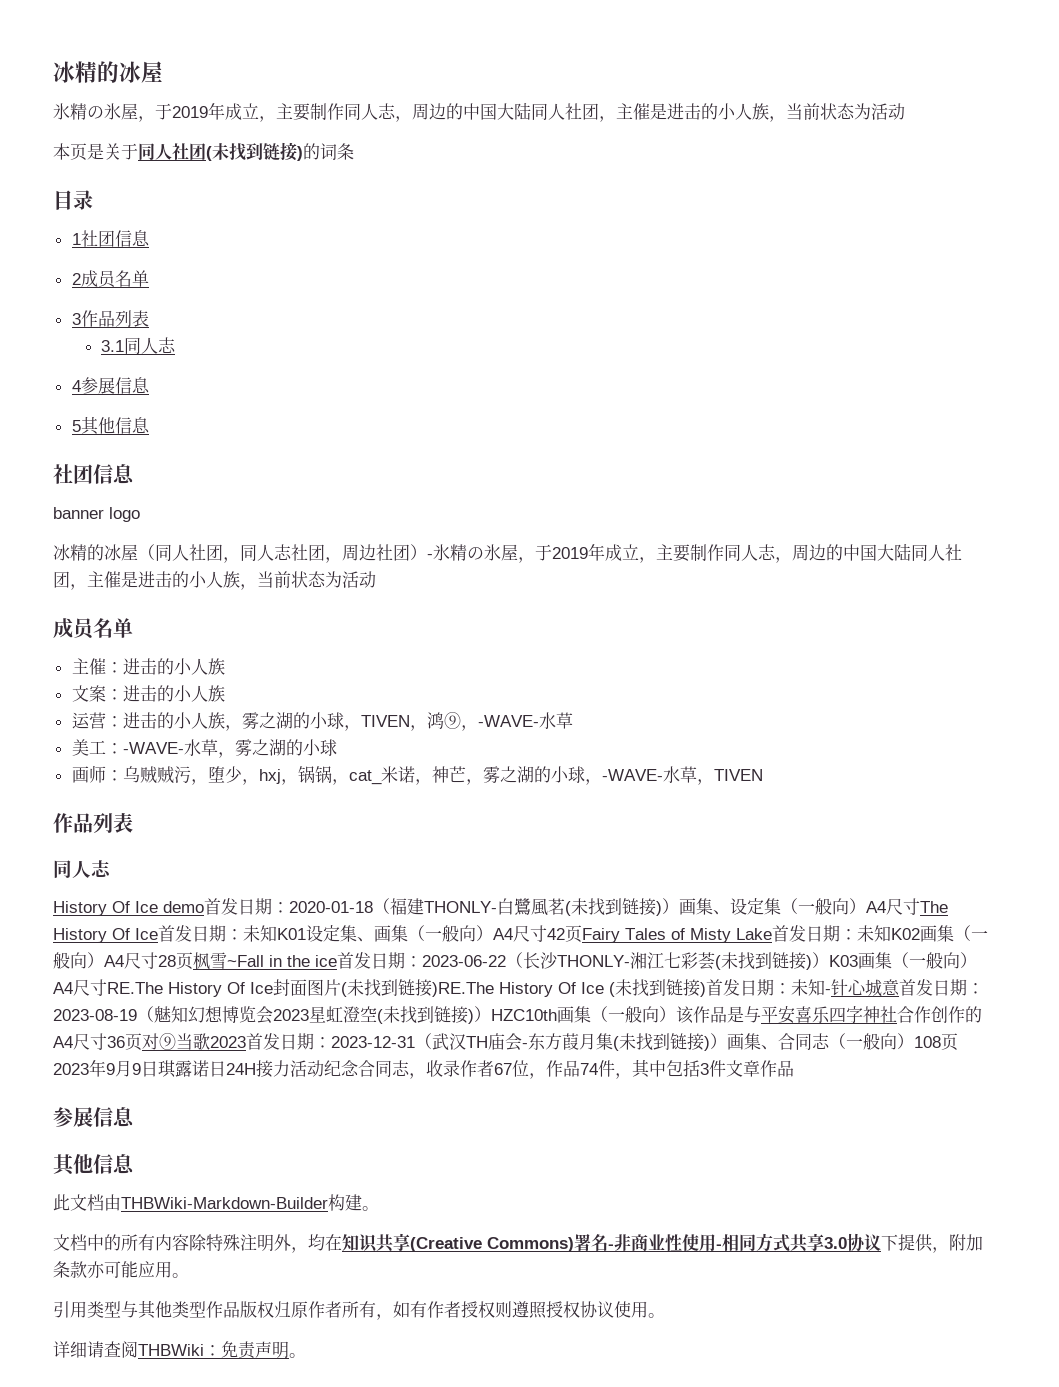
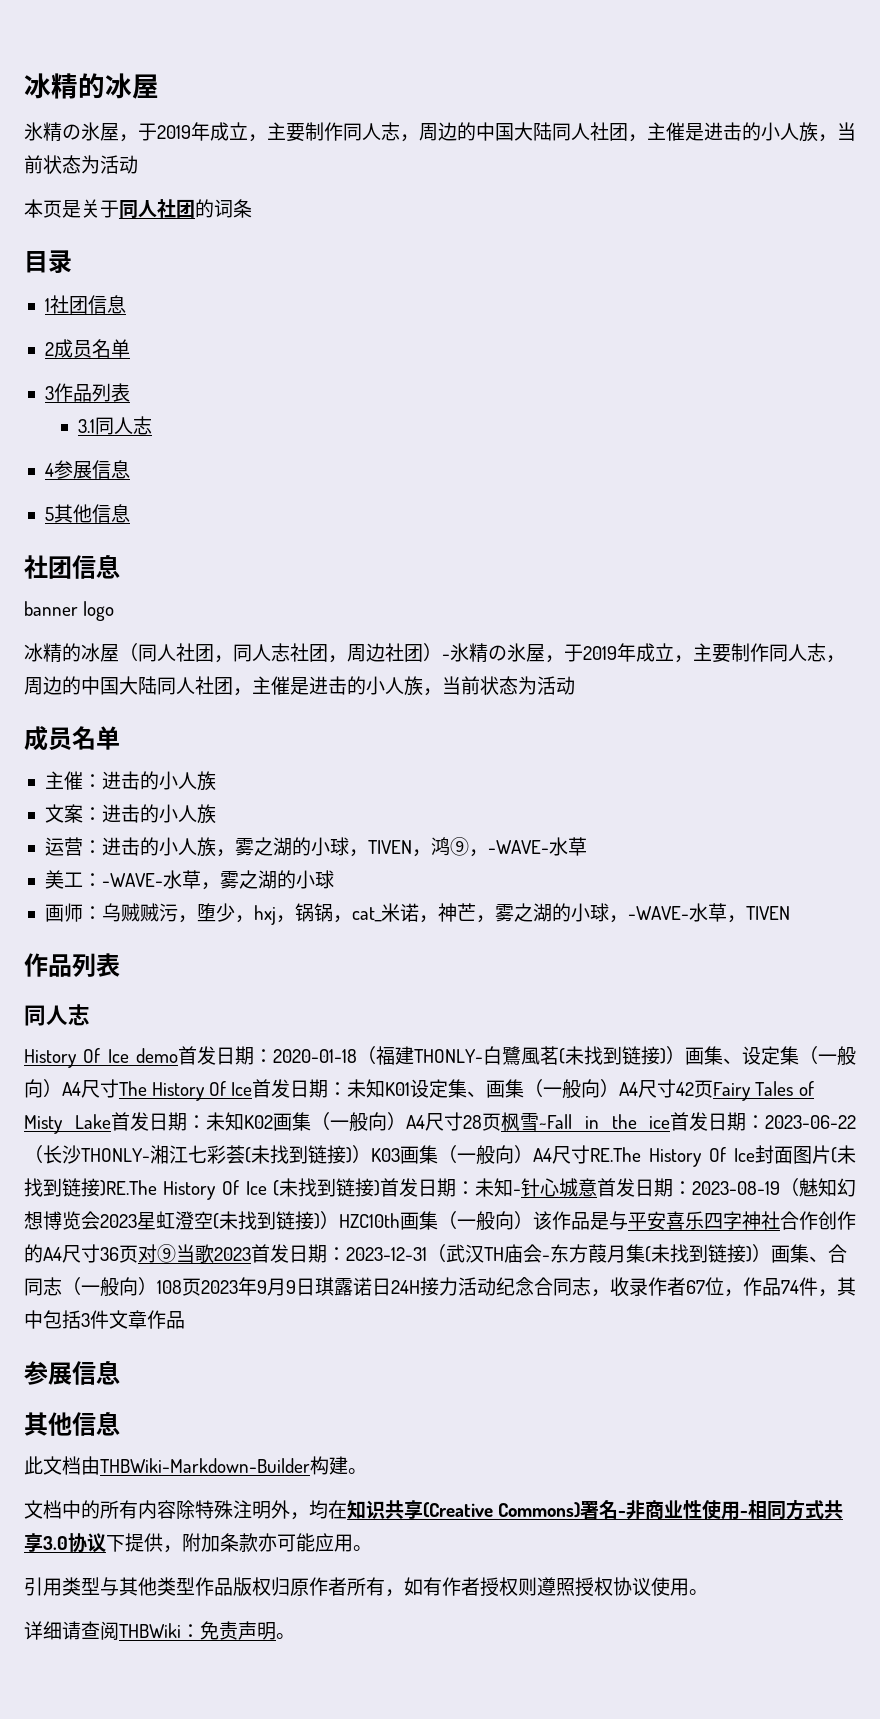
- 本页是关于同人社团(未找到链接)的词条
+ 本页是关于同人社团的词条

